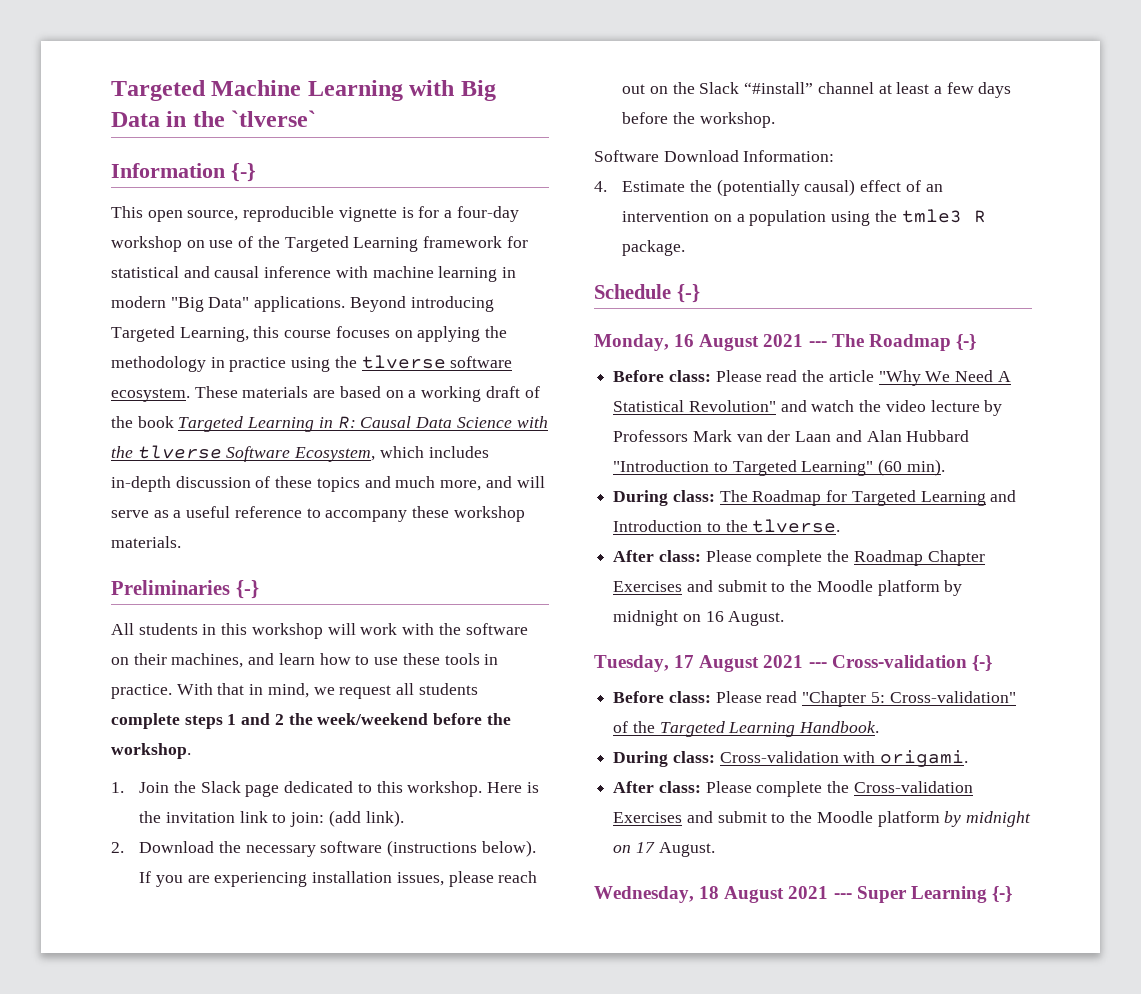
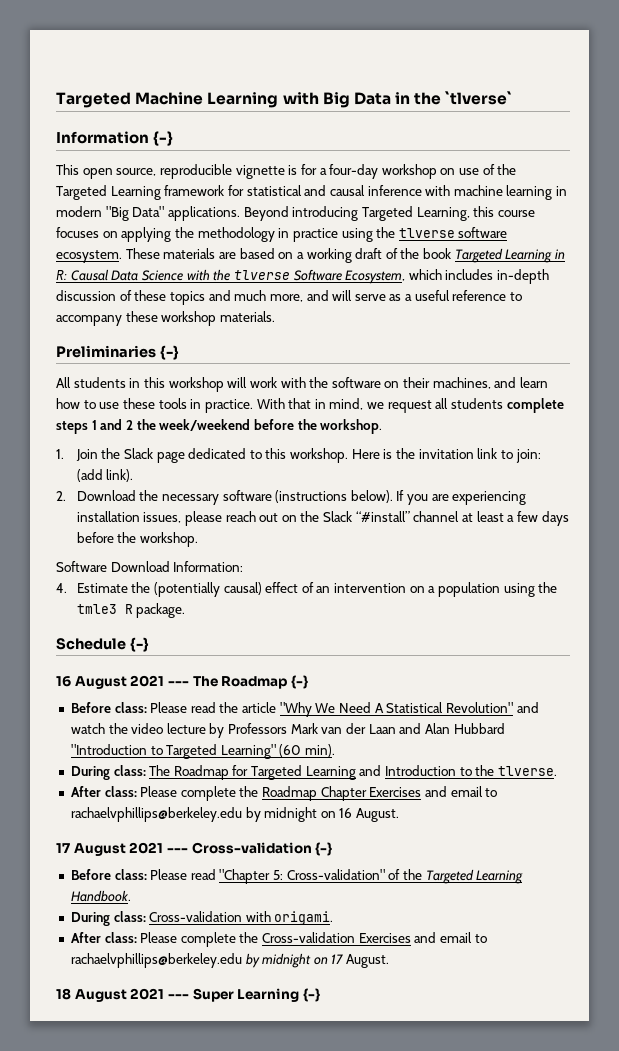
- Monday, 16 August 2021 --- The Roadmap {-}
+ 16 August 2021 --- The Roadmap {-}
- After class: Please complete the Roadmap Chapter Exercises and submit to the Moodle platform by midnight on 16 August.
+ After class: Please complete the Roadmap Chapter Exercises and email to rachaelvphillips@berkeley.edu by midnight on 16 August.
- Tuesday, 17 August 2021 --- Cross-validation {-}
+ 17 August 2021 --- Cross-validation {-}
- After class: Please complete the Cross-validation Exercises and submit to the Moodle platform by midnight on 17 August.
+ After class: Please complete the Cross-validation Exercises and email to rachaelvphillips@berkeley.edu by midnight on 17 August.
- Wednesday, 18 August 2021 --- Super Learning {-}
+ 18 August 2021 --- Super Learning {-}

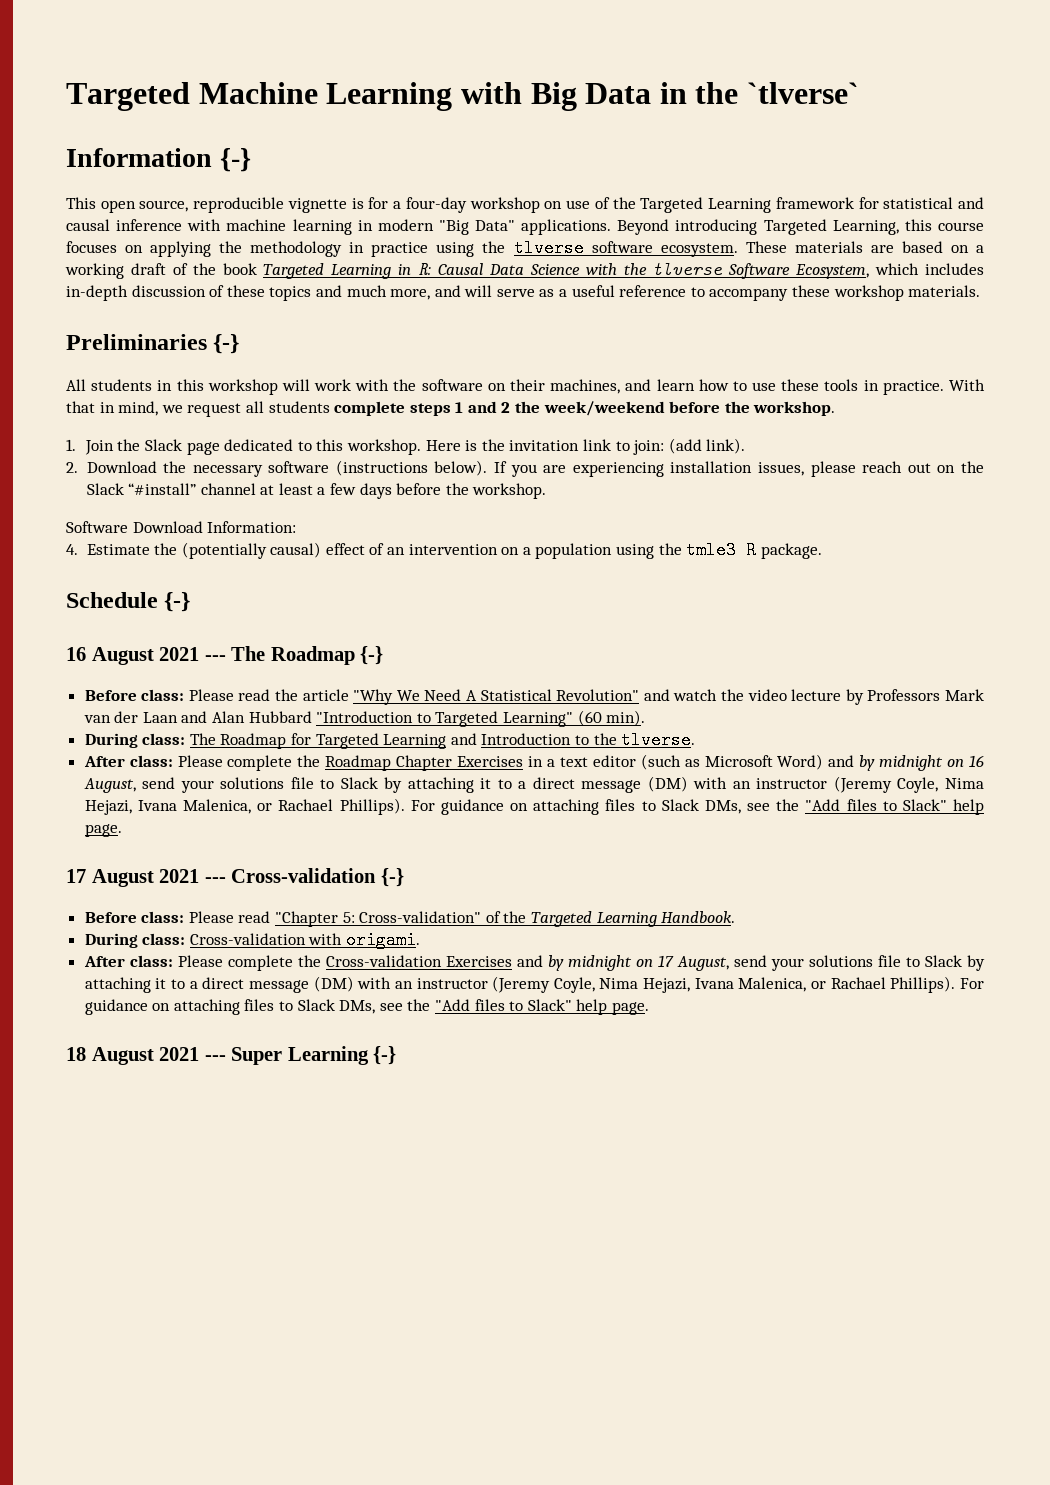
- After class: Please complete the Roadmap Chapter Exercises and email to rachaelvphillips@berkeley.edu by midnight on 16 August.
+ After class: Please complete the Roadmap Chapter Exercises in a text editor (such as Microsoft Word) and by midnight on 16 August, send your solutions file to Slack by attaching it to a direct message (DM) with an instructor (Jeremy Coyle, Nima Hejazi, Ivana Malenica, or Rachael Phillips). For guidance on attaching files to Slack DMs, see the "Add files to Slack" help page.
- After class: Please complete the Cross-validation Exercises and email to rachaelvphillips@berkeley.edu by midnight on 17 August.
+ After class: Please complete the Cross-validation Exercises and by midnight on 17 August, send your solutions file to Slack by attaching it to a direct message (DM) with an instructor (Jeremy Coyle, Nima Hejazi, Ivana Malenica, or Rachael Phillips). For guidance on attaching files to Slack DMs, see the "Add files to Slack" help page.

